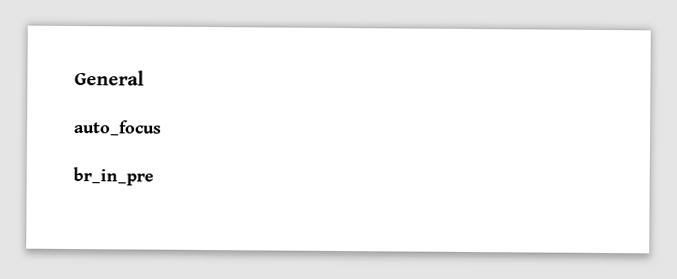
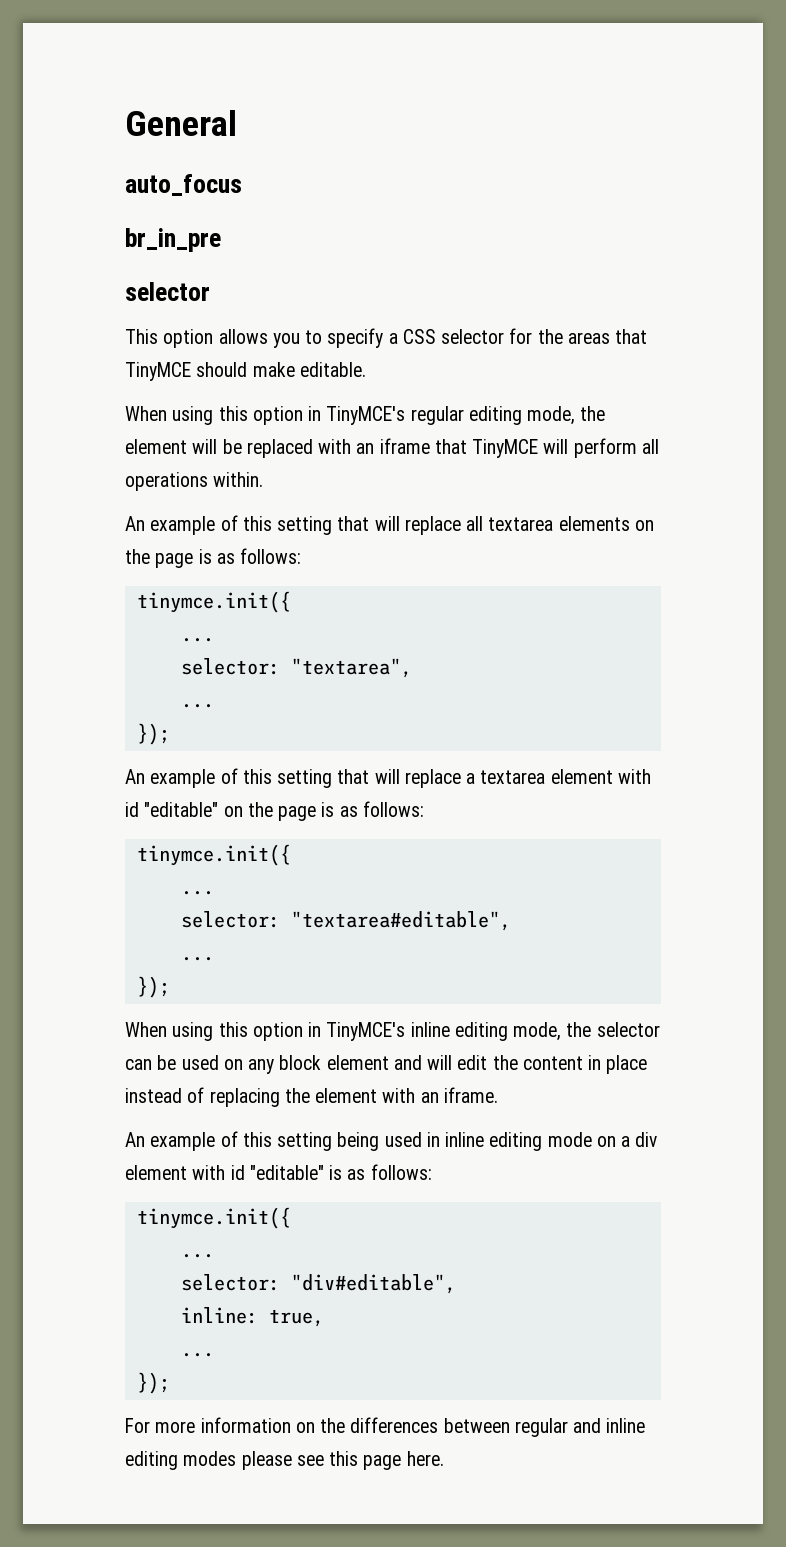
  br_in_pre
+ selector
+ This option allows you to specify a CSS selector for the areas that TinyMCE should make editable.
+ When using this option in TinyMCE's regular editing mode, the element will be replaced with an iframe that TinyMCE will perform all operations within.
+ An example of this setting that will replace all textarea elements on the page is as follows:
+ tinymce.init({
+ ...
+ selector: "textarea",
+ ...
+ });
+ An example of this setting that will replace a textarea element with id "editable" on the page is as follows:
+ tinymce.init({
+ ...
+ selector: "textarea#editable",
+ ...
+ });
+ When using this option in TinyMCE's inline editing mode, the selector can be used on any block element and will edit the content in place instead of replacing the element with an iframe.
+ An example of this setting being used in inline editing mode on a div element with id "editable" is as follows:
+ tinymce.init({
+ ...
+ selector: "div#editable",
+ inline: true,
+ ...
+ });
+ For more information on the differences between regular and inline editing modes please see this page here.

